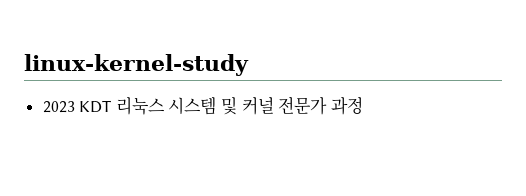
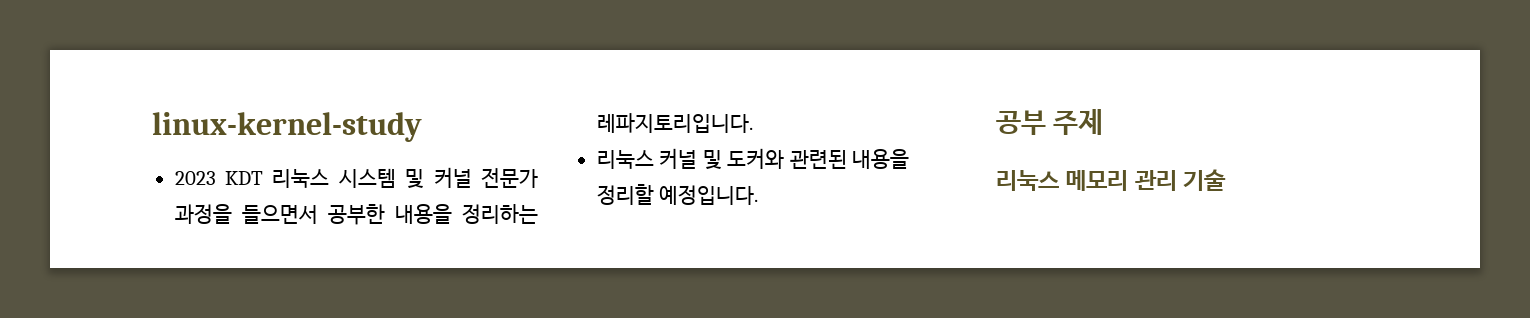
- 2023 KDT 리눅스 시스템 및 커널 전문가 과정
+ 2023 KDT 리눅스 시스템 및 커널 전문가 과정을 들으면서 공부한 내용을 정리하는 레파지토리입니다.
+ 리눅스 커널 및 도커와 관련된 내용을 정리할 예정입니다.
+ 공부 주제
+ 리눅스 메모리 관리 기술

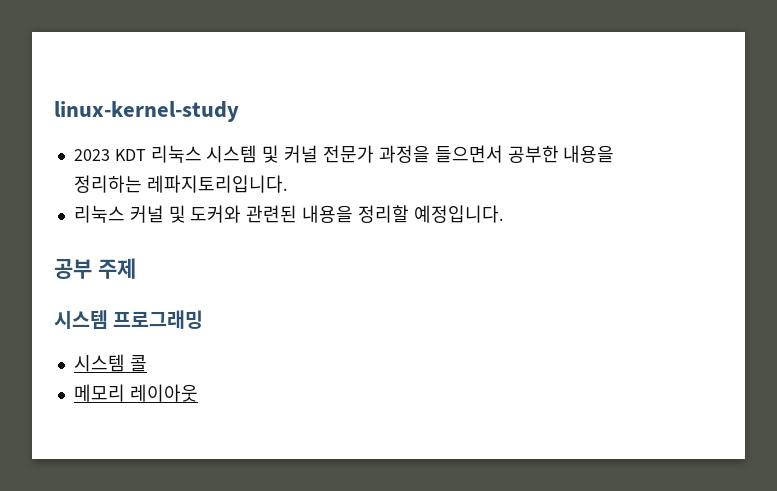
- 리눅스 메모리 관리 기술
+ 시스템 프로그래밍
+ 시스템 콜
+ 메모리 레이아웃

